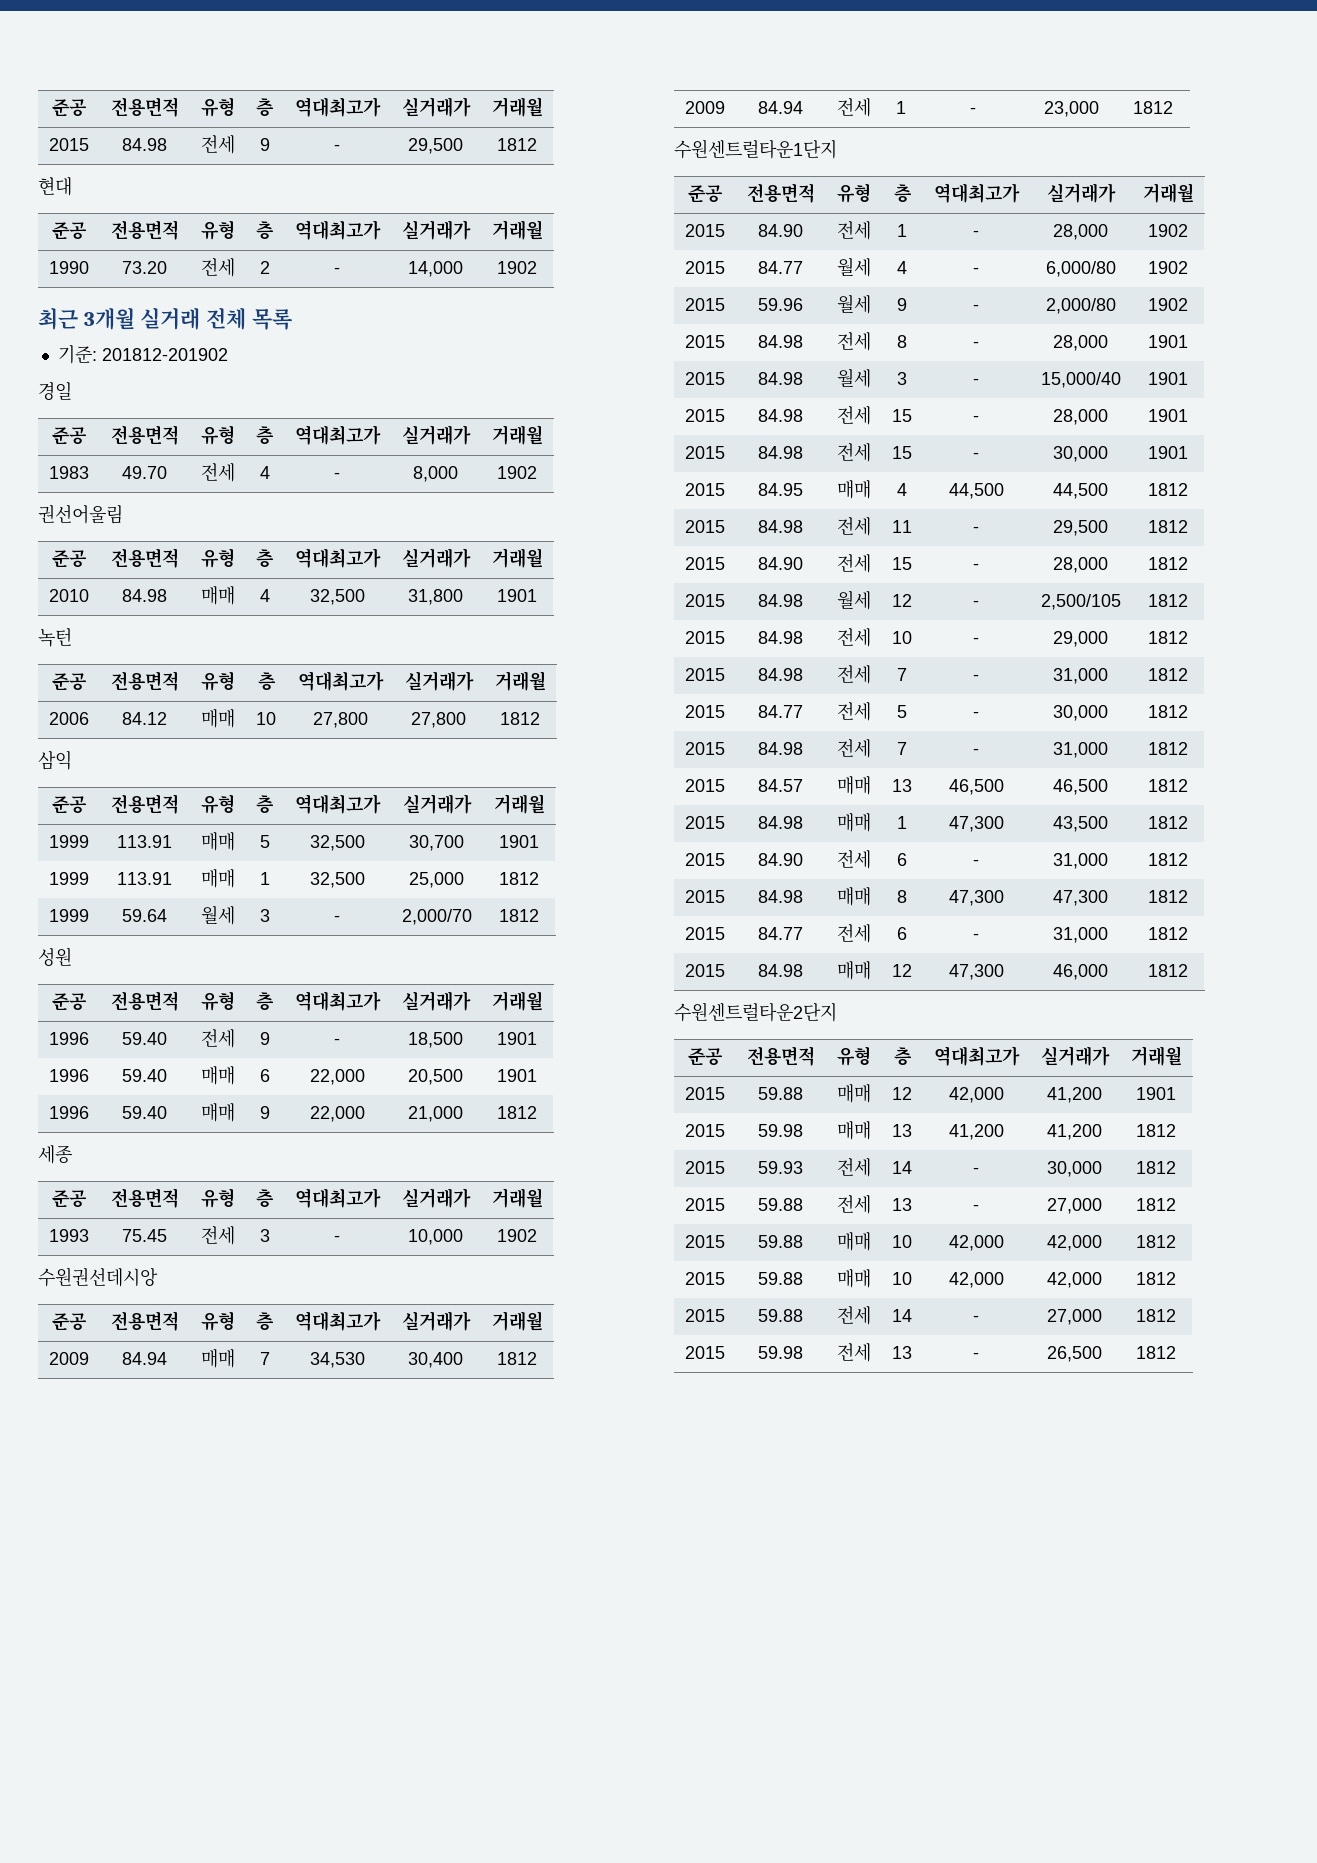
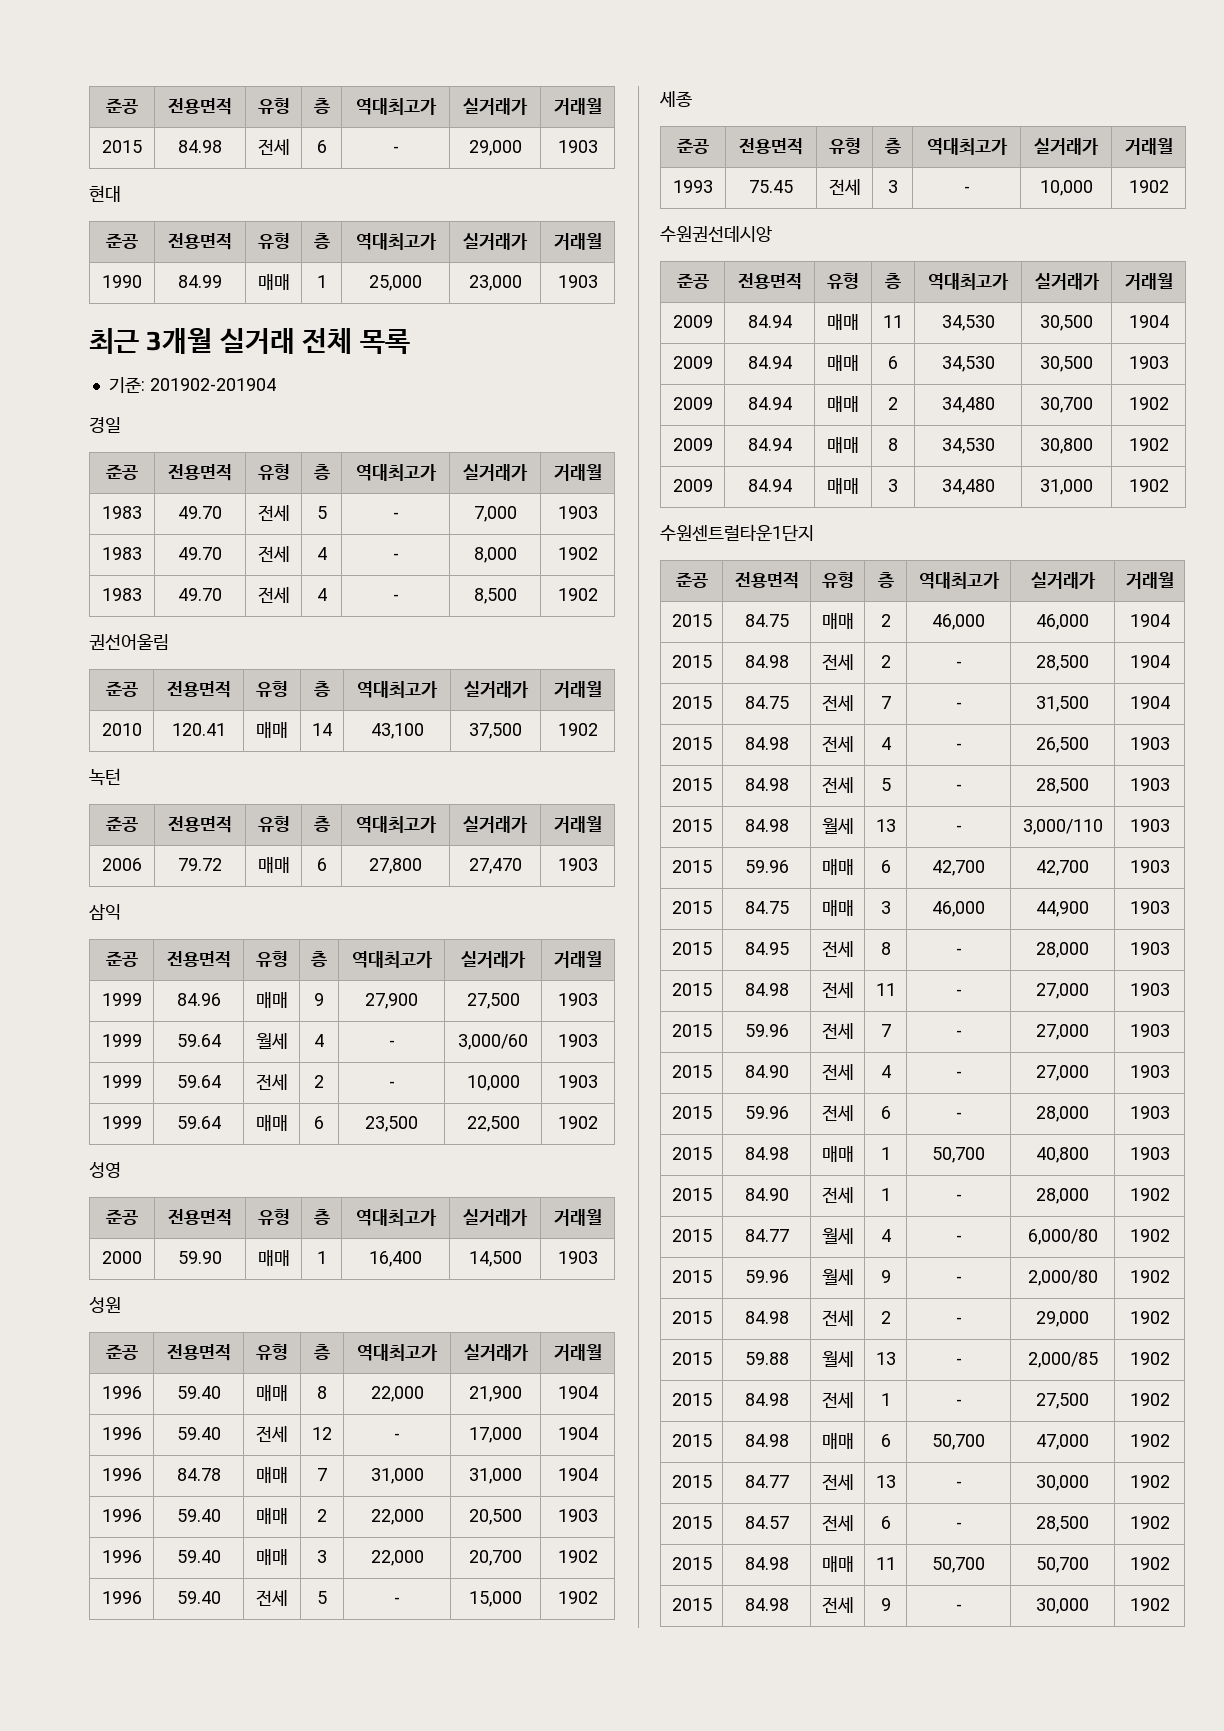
- 2015 | 84.98 | 전세 | 9 | - | 29,500 | 1812
+ 2015 | 84.98 | 전세 | 6 | - | 29,000 | 1903
- 1990 | 73.20 | 전세 | 2 | - | 14,000 | 1902
+ 1990 | 84.99 | 매매 | 1 | 25,000 | 23,000 | 1903
- 기준: 201812-201902
+ 기준: 201902-201904
+ 1983 | 49.70 | 전세 | 5 | - | 7,000 | 1903
+ 1983 | 49.70 | 전세 | 4 | - | 8,500 | 1902
- 2010 | 84.98 | 매매 | 4 | 32,500 | 31,800 | 1901
+ 2010 | 120.41 | 매매 | 14 | 43,100 | 37,500 | 1902
- 2006 | 84.12 | 매매 | 10 | 27,800 | 27,800 | 1812
+ 2006 | 79.72 | 매매 | 6 | 27,800 | 27,470 | 1903
- 1999 | 113.91 | 매매 | 5 | 32,500 | 30,700 | 1901
- 1999 | 113.91 | 매매 | 1 | 32,500 | 25,000 | 1812
+ 1999 | 84.96 | 매매 | 9 | 27,900 | 27,500 | 1903
- 1999 | 59.64 | 월세 | 3 | - | 2,000/70 | 1812
+ 1999 | 59.64 | 월세 | 4 | - | 3,000/60 | 1903
+ 1999 | 59.64 | 전세 | 2 | - | 10,000 | 1903
+ 1999 | 59.64 | 매매 | 6 | 23,500 | 22,500 | 1902
+ 성영
+ 준공 | 전용면적 | 유형 | 층 | 역대최고가 | 실거래가 | 거래월
+ 2000 | 59.90 | 매매 | 1 | 16,400 | 14,500 | 1903
- 1996 | 59.40 | 전세 | 9 | - | 18,500 | 1901
- 1996 | 59.40 | 매매 | 6 | 22,000 | 20,500 | 1901
- 1996 | 59.40 | 매매 | 9 | 22,000 | 21,000 | 1812
+ 1996 | 59.40 | 매매 | 8 | 22,000 | 21,900 | 1904
+ 1996 | 59.40 | 전세 | 12 | - | 17,000 | 1904
+ 1996 | 84.78 | 매매 | 7 | 31,000 | 31,000 | 1904
+ 1996 | 59.40 | 매매 | 2 | 22,000 | 20,500 | 1903
+ 1996 | 59.40 | 매매 | 3 | 22,000 | 20,700 | 1902
+ 1996 | 59.40 | 전세 | 5 | - | 15,000 | 1902
- 2009 | 84.94 | 매매 | 7 | 34,530 | 30,400 | 1812
- 2009 | 84.94 | 전세 | 1 | - | 23,000 | 1812
+ 2009 | 84.94 | 매매 | 11 | 34,530 | 30,500 | 1904
+ 2009 | 84.94 | 매매 | 6 | 34,530 | 30,500 | 1903
+ 2009 | 84.94 | 매매 | 2 | 34,480 | 30,700 | 1902
+ 2009 | 84.94 | 매매 | 8 | 34,530 | 30,800 | 1902
+ 2009 | 84.94 | 매매 | 3 | 34,480 | 31,000 | 1902
+ 2015 | 84.75 | 매매 | 2 | 46,000 | 46,000 | 1904
+ 2015 | 84.98 | 전세 | 2 | - | 28,500 | 1904
+ 2015 | 84.75 | 전세 | 7 | - | 31,500 | 1904
+ 2015 | 84.98 | 전세 | 4 | - | 26,500 | 1903
+ 2015 | 84.98 | 전세 | 5 | - | 28,500 | 1903
+ 2015 | 84.98 | 월세 | 13 | - | 3,000/110 | 1903
+ 2015 | 59.96 | 매매 | 6 | 42,700 | 42,700 | 1903
+ 2015 | 84.75 | 매매 | 3 | 46,000 | 44,900 | 1903
+ 2015 | 84.95 | 전세 | 8 | - | 28,000 | 1903
+ 2015 | 84.98 | 전세 | 11 | - | 27,000 | 1903
+ 2015 | 59.96 | 전세 | 7 | - | 27,000 | 1903
+ 2015 | 84.90 | 전세 | 4 | - | 27,000 | 1903
+ 2015 | 59.96 | 전세 | 6 | - | 28,000 | 1903
+ 2015 | 84.98 | 매매 | 1 | 50,700 | 40,800 | 1903
- 2015 | 84.98 | 전세 | 8 | - | 28,000 | 1901
- 2015 | 84.98 | 월세 | 3 | - | 15,000/40 | 1901
- 2015 | 84.98 | 전세 | 15 | - | 28,000 | 1901
- 2015 | 84.98 | 전세 | 15 | - | 30,000 | 1901
- 2015 | 84.95 | 매매 | 4 | 44,500 | 44,500 | 1812
- 2015 | 84.98 | 전세 | 11 | - | 29,500 | 1812
- 2015 | 84.90 | 전세 | 15 | - | 28,000 | 1812
- 2015 | 84.98 | 월세 | 12 | - | 2,500/105 | 1812
- 2015 | 84.98 | 전세 | 10 | - | 29,000 | 1812
- 2015 | 84.98 | 전세 | 7 | - | 31,000 | 1812
- 2015 | 84.77 | 전세 | 5 | - | 30,000 | 1812
- 2015 | 84.98 | 전세 | 7 | - | 31,000 | 1812
- 2015 | 84.57 | 매매 | 13 | 46,500 | 46,500 | 1812
- 2015 | 84.98 | 매매 | 1 | 47,300 | 43,500 | 1812
- 2015 | 84.90 | 전세 | 6 | - | 31,000 | 1812
- 2015 | 84.98 | 매매 | 8 | 47,300 | 47,300 | 1812
- 2015 | 84.77 | 전세 | 6 | - | 31,000 | 1812
- 2015 | 84.98 | 매매 | 12 | 47,300 | 46,000 | 1812
- 수원센트럴타운2단지
- 준공 | 전용면적 | 유형 | 층 | 역대최고가 | 실거래가 | 거래월
- 2015 | 59.88 | 매매 | 12 | 42,000 | 41,200 | 1901
- 2015 | 59.98 | 매매 | 13 | 41,200 | 41,200 | 1812
- 2015 | 59.93 | 전세 | 14 | - | 30,000 | 1812
- 2015 | 59.88 | 전세 | 13 | - | 27,000 | 1812
- 2015 | 59.88 | 매매 | 10 | 42,000 | 42,000 | 1812
- 2015 | 59.88 | 매매 | 10 | 42,000 | 42,000 | 1812
- 2015 | 59.88 | 전세 | 14 | - | 27,000 | 1812
- 2015 | 59.98 | 전세 | 13 | - | 26,500 | 1812
+ 2015 | 84.98 | 전세 | 2 | - | 29,000 | 1902
+ 2015 | 59.88 | 월세 | 13 | - | 2,000/85 | 1902
+ 2015 | 84.98 | 전세 | 1 | - | 27,500 | 1902
+ 2015 | 84.98 | 매매 | 6 | 50,700 | 47,000 | 1902
+ 2015 | 84.77 | 전세 | 13 | - | 30,000 | 1902
+ 2015 | 84.57 | 전세 | 6 | - | 28,500 | 1902
+ 2015 | 84.98 | 매매 | 11 | 50,700 | 50,700 | 1902
+ 2015 | 84.98 | 전세 | 9 | - | 30,000 | 1902

